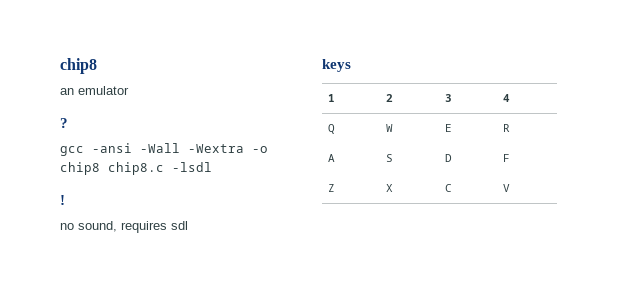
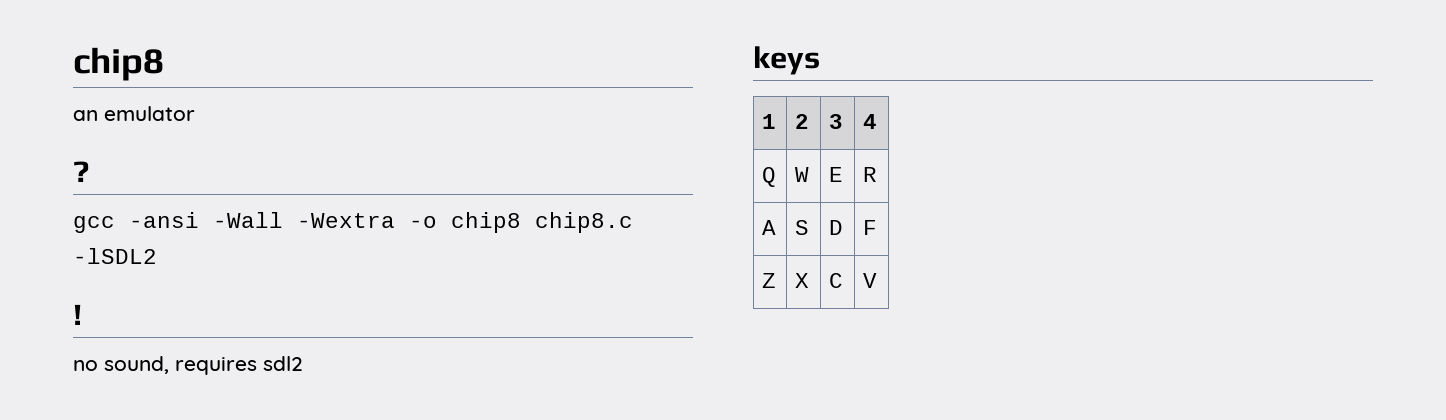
- gcc -ansi -Wall -Wextra -o chip8 chip8.c -lsdl
+ gcc -ansi -Wall -Wextra -o chip8 chip8.c -lSDL2
- no sound, requires sdl
+ no sound, requires sdl2

